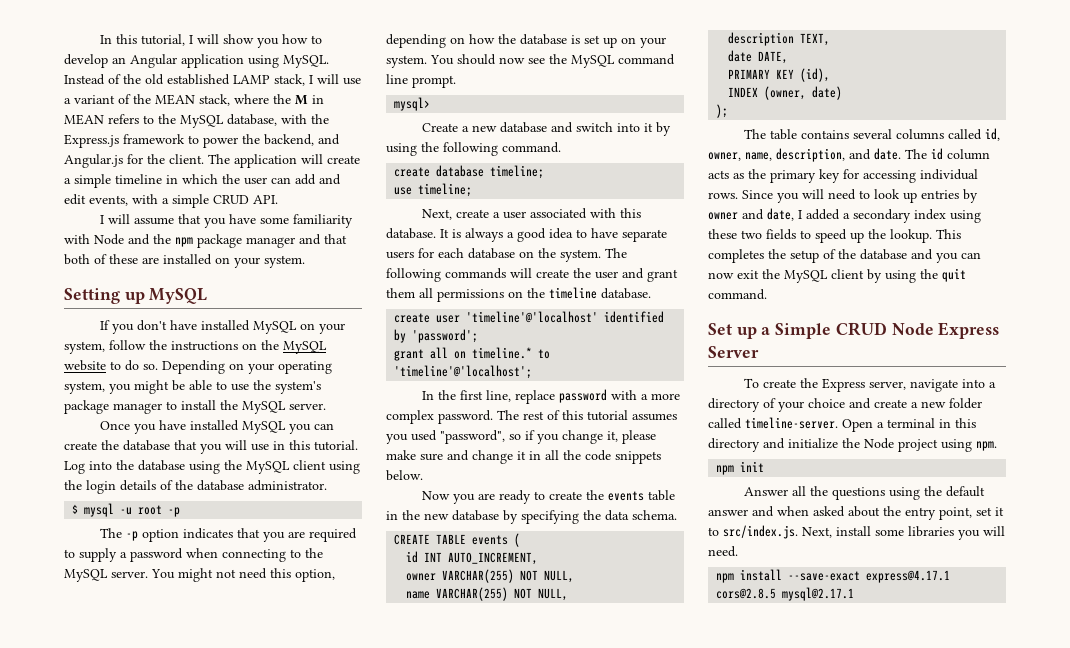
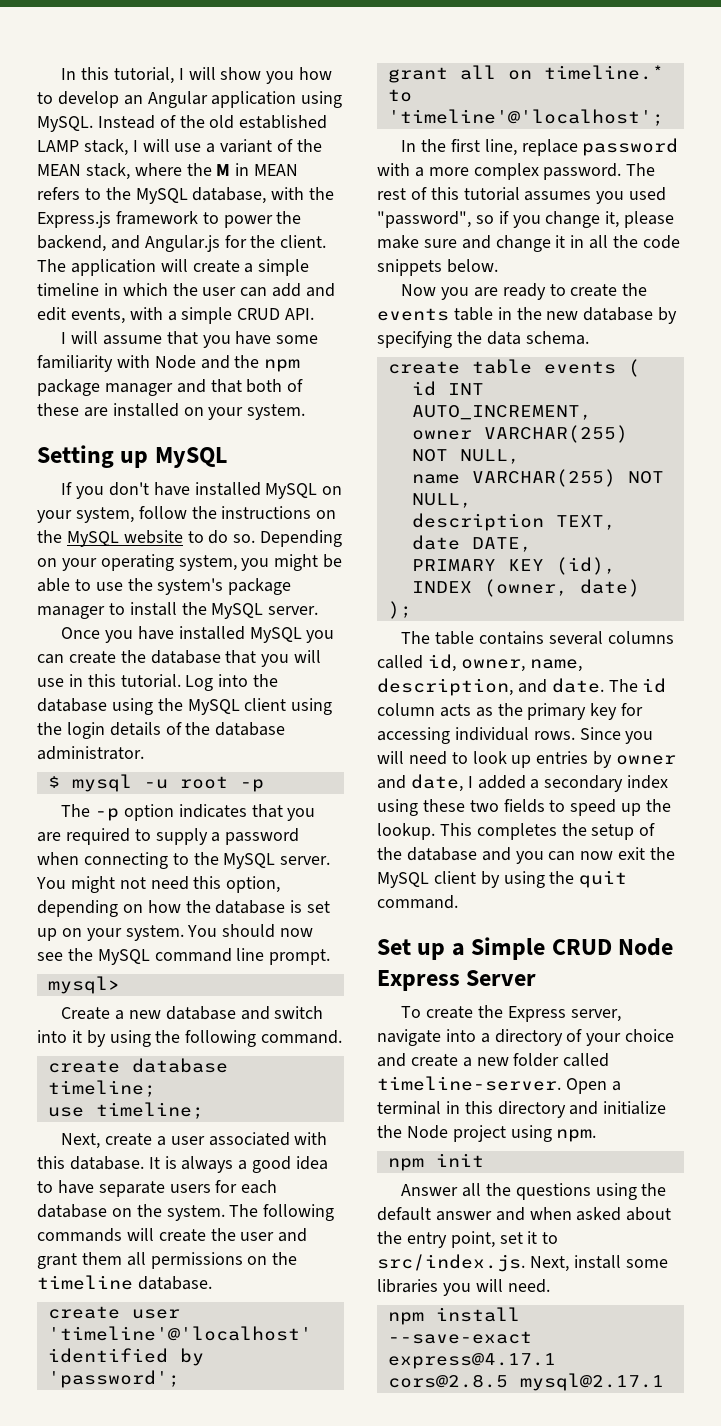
- CREATE TABLE events (
+ create table events (

